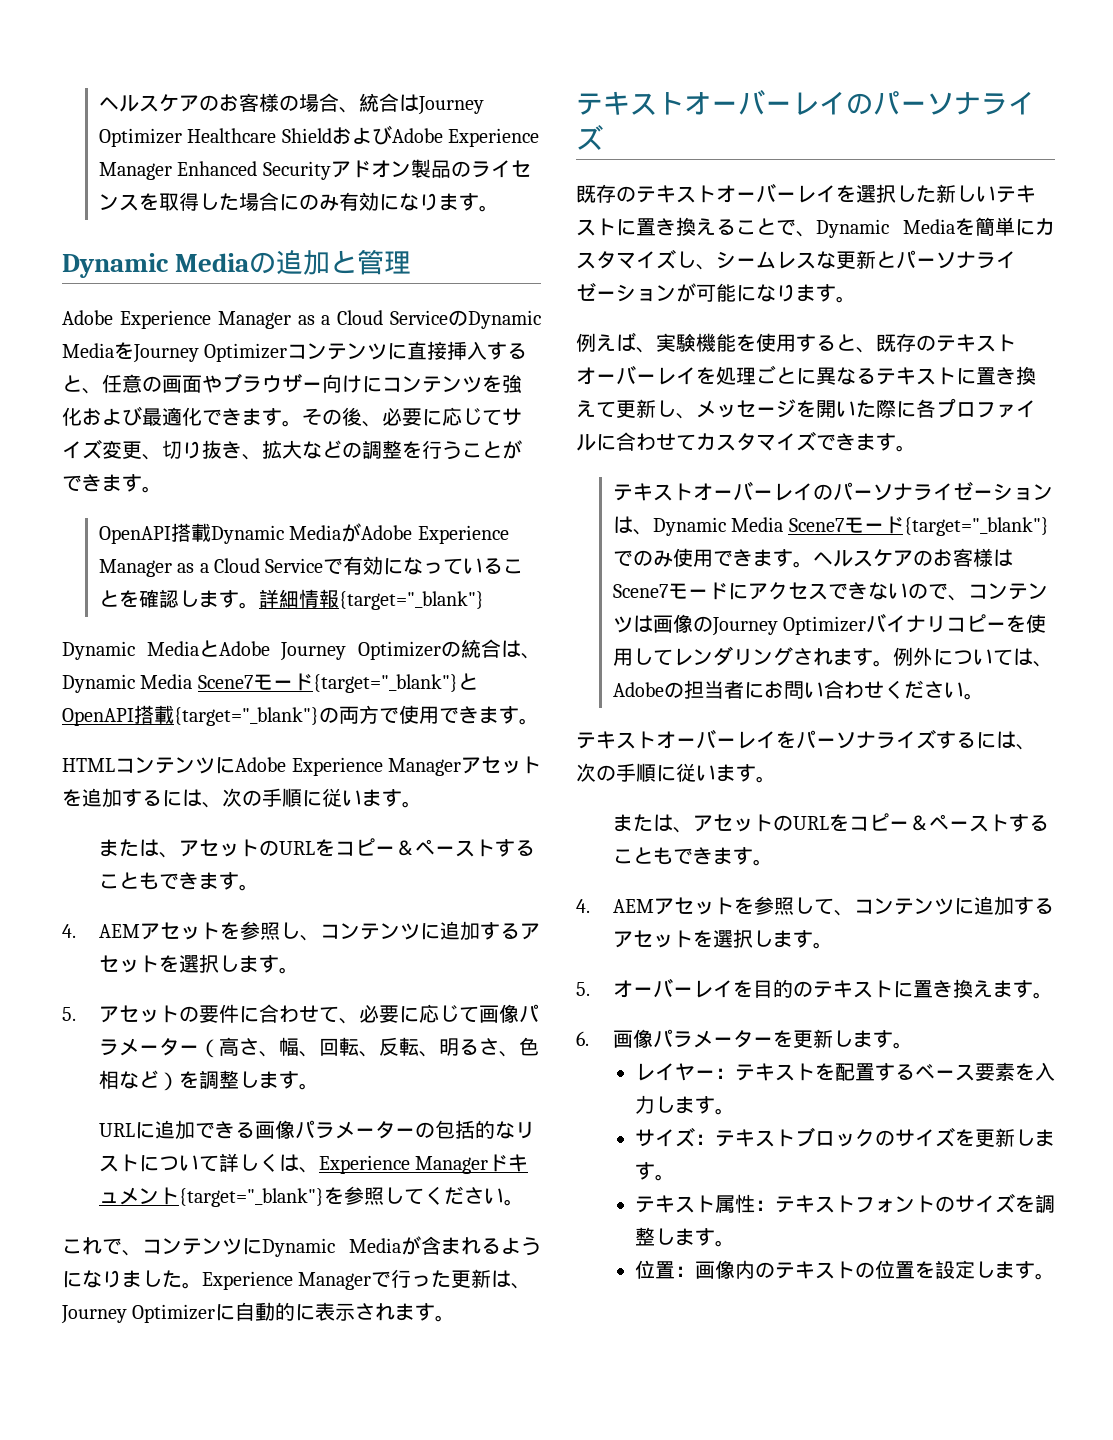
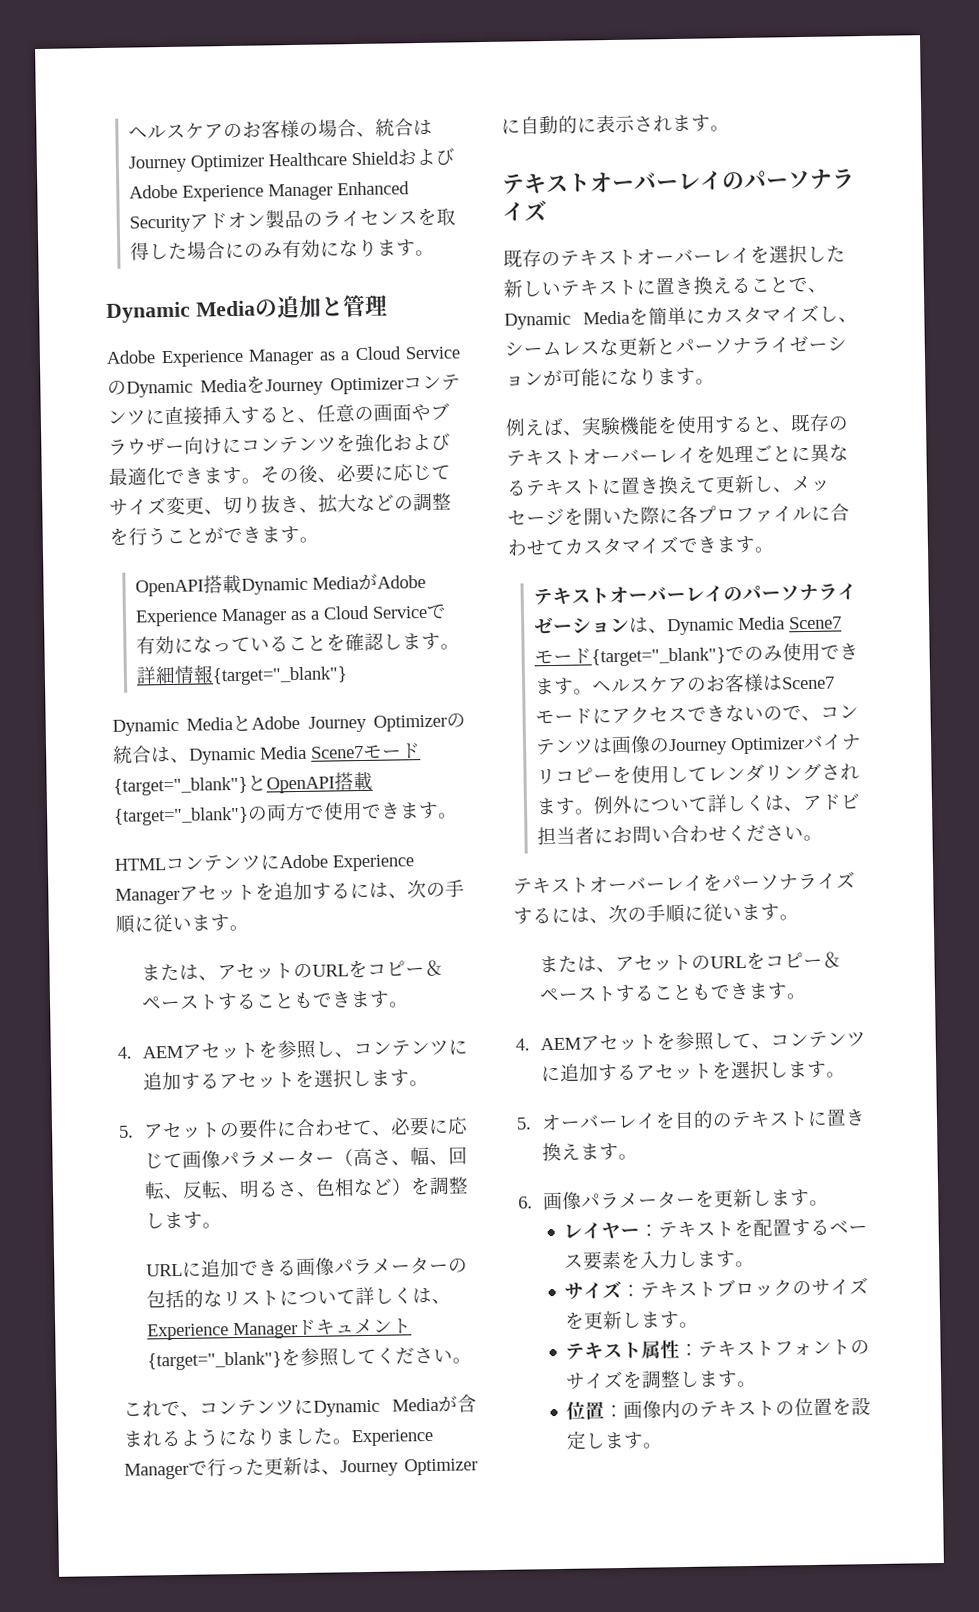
- 例外については、Adobeの担当者にお問い合わせください。
+ 例外について詳しくは、アドビ担当者にお問い合わせください。

